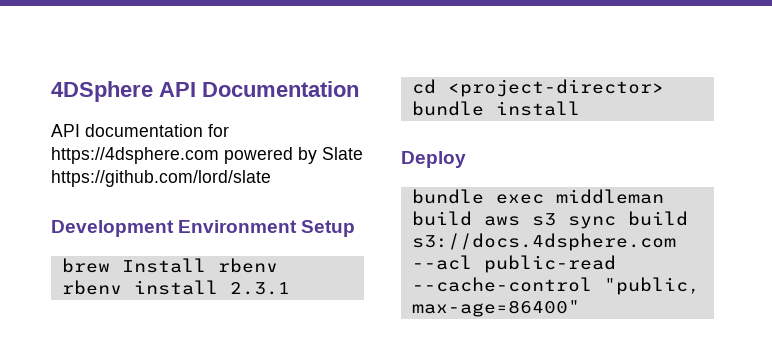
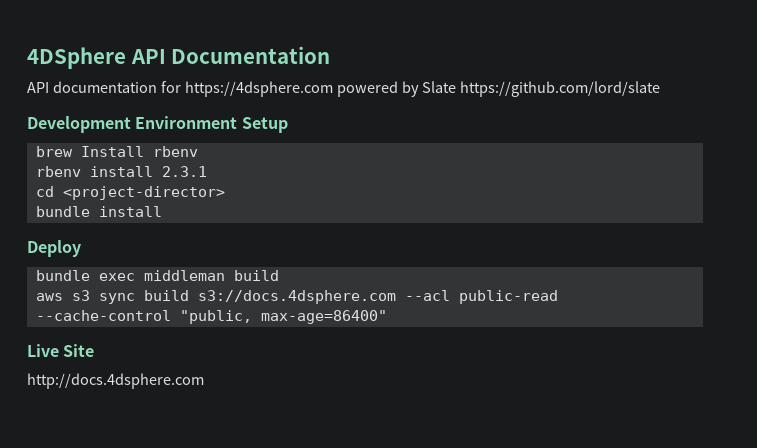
- bundle exec middleman build aws s3 sync build s3://docs.4dsphere.com --acl public-read --cache-control "public, max-age=86400"
+ bundle exec middleman build
+ aws s3 sync build s3://docs.4dsphere.com --acl public-read --cache-control "public, max-age=86400"
+ Live Site
+ http://docs.4dsphere.com

